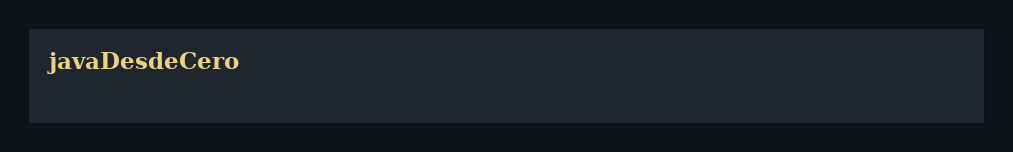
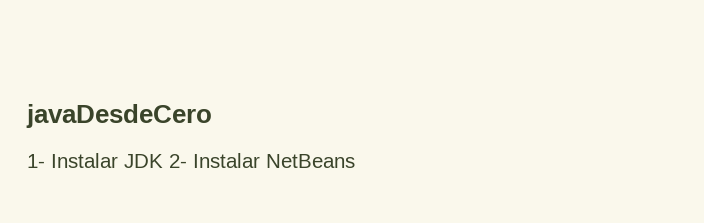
+ 1- Instalar JDK 2- Instalar NetBeans

